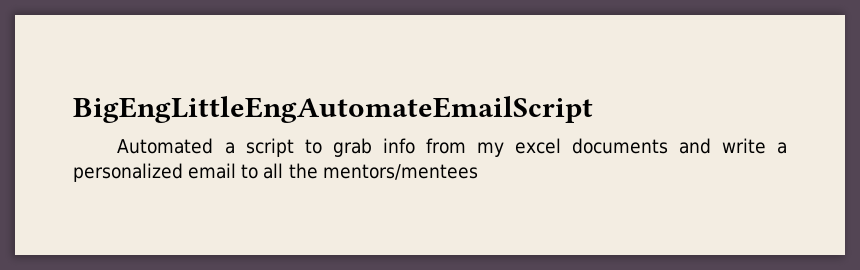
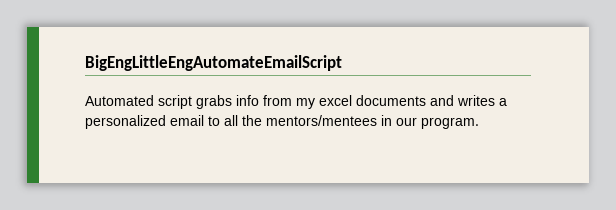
- Automated a script to grab info from my excel documents and write a personalized email to all the mentors/mentees
+ Automated script grabs info from my excel documents and writes a personalized email to all the mentors/mentees in our program.

